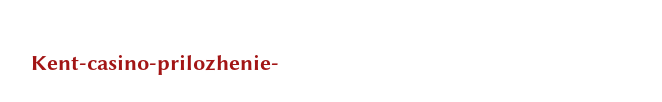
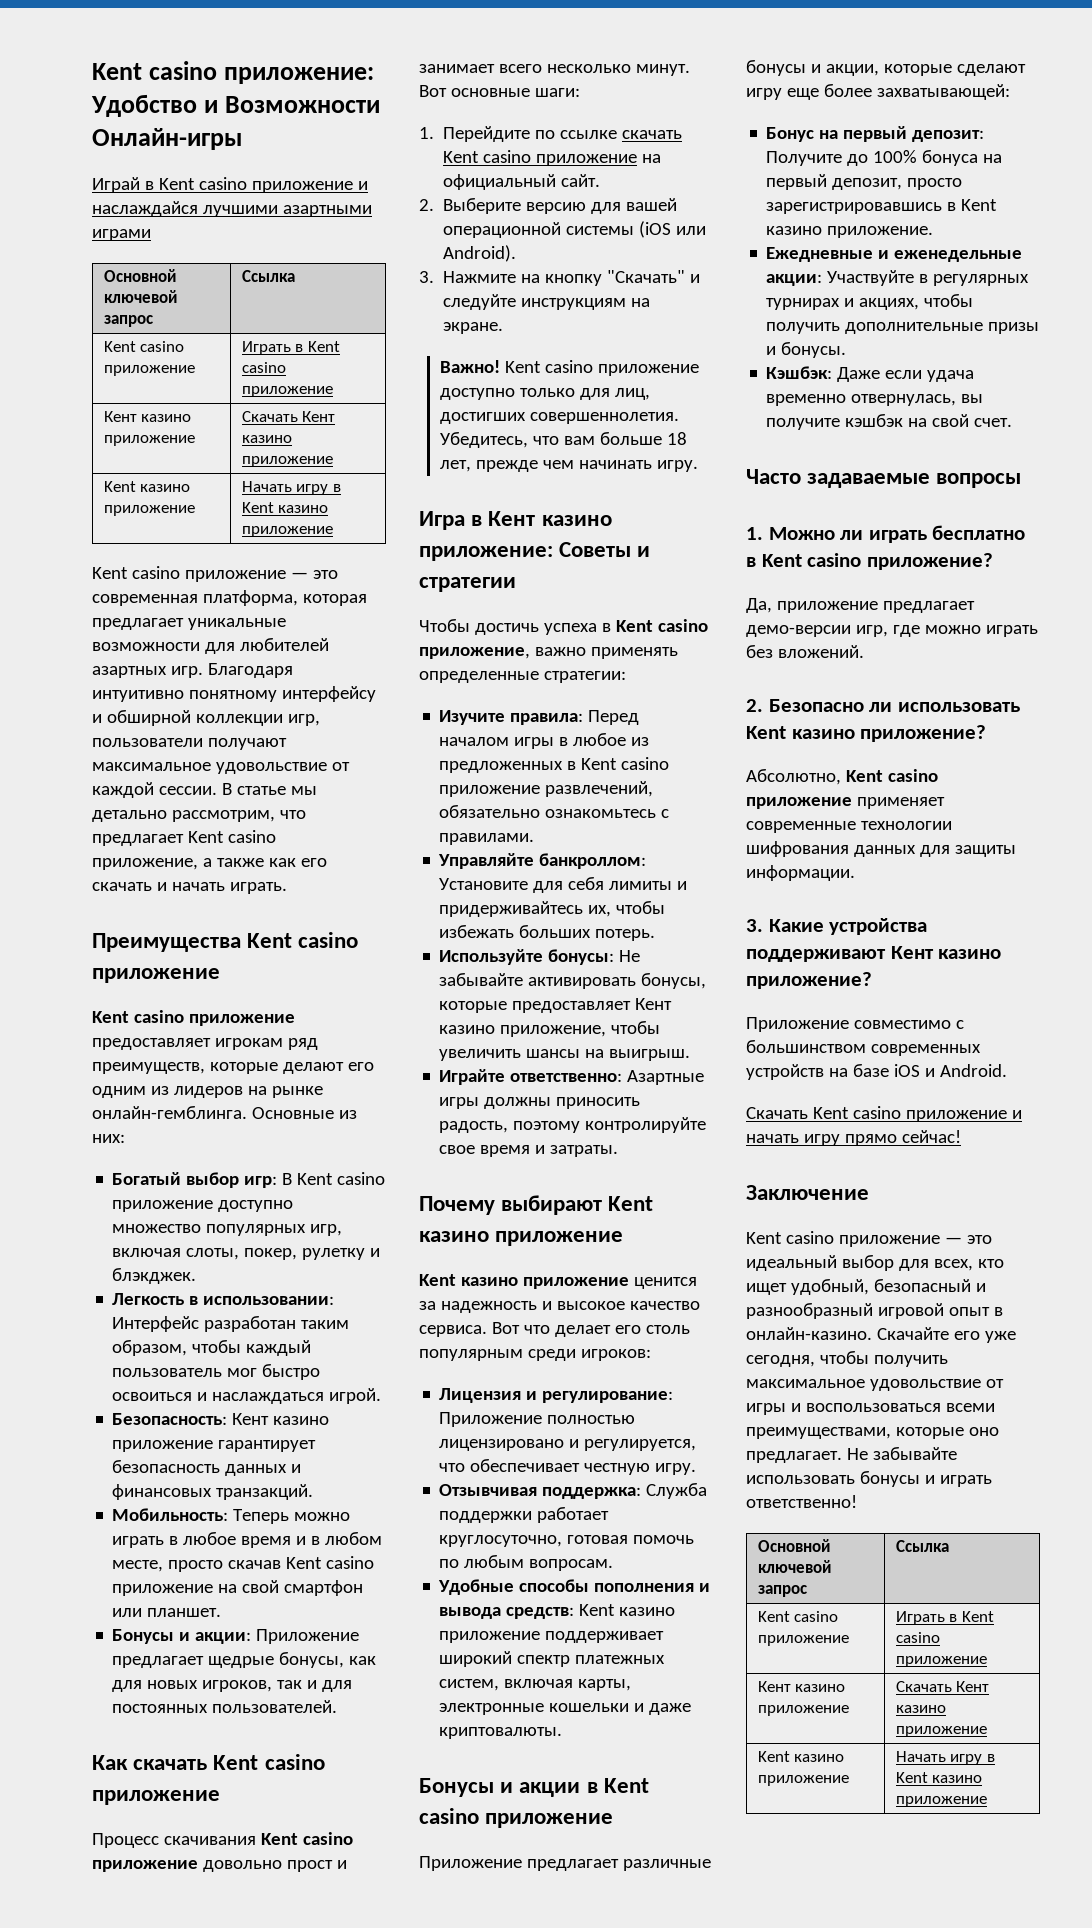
- Kent-casino-prilozhenie-
+ Kent casino приложение: Удобство и Возможности Онлайн-игры
+ Играй в Kent casino приложение и наслаждайся лучшими азартными играми
+ Основной ключевой запрос | Ссылка
+ Kent casino приложение | Играть в Kent casino приложение
+ Кент казино приложение | Скачать Кент казино приложение
+ Kent казино приложение | Начать игру в Kent казино приложение
+ Kent casino приложение — это современная платформа, которая предлагает уникальные возможности для любителей азартных игр. Благодаря интуитивно понятному интерфейсу и обширной коллекции игр, пользователи получают максимальное удовольствие от каждой сессии. В статье мы детально рассмотрим, что предлагает Kent casino приложение, а также как его скачать и начать играть.
+ Преимущества Kent casino приложение
+ Kent casino приложение предоставляет игрокам ряд преимуществ, которые делают его одним из лидеров на рынке онлайн-гемблинга. Основные из них:
+ Богатый выбор игр: В Kent casino приложение доступно множество популярных игр, включая слоты, покер, рулетку и блэкджек.
+ Легкость в использовании: Интерфейс разработан таким образом, чтобы каждый пользователь мог быстро освоиться и наслаждаться игрой.
+ Безопасность: Кент казино приложение гарантирует безопасность данных и финансовых транзакций.
+ Мобильность: Теперь можно играть в любое время и в любом месте, просто скачав Kent casino приложение на свой смартфон или планшет.
+ Бонусы и акции: Приложение предлагает щедрые бонусы, как для новых игроков, так и для постоянных пользователей.
+ Как скачать Kent casino приложение
+ Процесс скачивания Kent casino приложение довольно прост и занимает всего несколько минут. Вот основные шаги:
+ 1. Перейдите по ссылке скачать Kent casino приложение на официальный сайт.
+ 2. Выберите версию для вашей операционной системы (iOS или Android).
+ 3. Нажмите на кнопку "Скачать" и следуйте инструкциям на экране.
+ Важно! Kent casino приложение доступно только для лиц, достигших совершеннолетия. Убедитесь, что вам больше 18 лет, прежде чем начинать игру.
+ Игра в Кент казино приложение: Советы и стратегии
+ Чтобы достичь успеха в Kent casino приложение, важно применять определенные стратегии:
+ Изучите правила: Перед началом игры в любое из предложенных в Kent casino приложение развлечений, обязательно ознакомьтесь с правилами.
+ Управляйте банкроллом: Установите для себя лимиты и придерживайтесь их, чтобы избежать больших потерь.
+ Используйте бонусы: Не забывайте активировать бонусы, которые предоставляет Кент казино приложение, чтобы увеличить шансы на выигрыш.
+ Играйте ответственно: Азартные игры должны приносить радость, поэтому контролируйте свое время и затраты.
+ Почему выбирают Kent казино приложение
+ Kent казино приложение ценится за надежность и высокое качество сервиса. Вот что делает его столь популярным среди игроков:
+ Лицензия и регулирование: Приложение полностью лицензировано и регулируется, что обеспечивает честную игру.
+ Отзывчивая поддержка: Служба поддержки работает круглосуточно, готовая помочь по любым вопросам.
+ Удобные способы пополнения и вывода средств: Kent казино приложение поддерживает широкий спектр платежных систем, включая карты, электронные кошельки и даже криптовалюты.
+ Бонусы и акции в Kent casino приложение
+ Приложение предлагает различные бонусы и акции, которые сделают игру еще более захватывающей:
+ Бонус на первый депозит: Получите до 100% бонуса на первый депозит, просто зарегистрировавшись в Kent казино приложение.
+ Ежедневные и еженедельные акции: Участвуйте в регулярных турнирах и акциях, чтобы получить дополнительные призы и бонусы.
+ Кэшбэк: Даже если удача временно отвернулась, вы получите кэшбэк на свой счет.
+ Часто задаваемые вопросы
+ 1. Можно ли играть бесплатно в Kent casino приложение?
+ Да, приложение предлагает демо-версии игр, где можно играть без вложений.
+ 2. Безопасно ли использовать Kent казино приложение?
+ Абсолютно, Kent casino приложение применяет современные технологии шифрования данных для защиты информации.
+ 3. Какие устройства поддерживают Кент казино приложение?
+ Приложение совместимо с большинством современных устройств на базе iOS и Android.
+ Скачать Kent casino приложение и начать игру прямо сейчас!
+ Заключение
+ Kent casino приложение — это идеальный выбор для всех, кто ищет удобный, безопасный и разнообразный игровой опыт в онлайн-казино. Скачайте его уже сегодня, чтобы получить максимальное удовольствие от игры и воспользоваться всеми преимуществами, которые оно предлагает. Не забывайте использовать бонусы и играть ответственно!
+ Основной ключевой запрос | Ссылка
+ Kent casino приложение | Играть в Kent casino приложение
+ Кент казино приложение | Скачать Кент казино приложение
+ Kent казино приложение | Начать игру в Kent казино приложение

